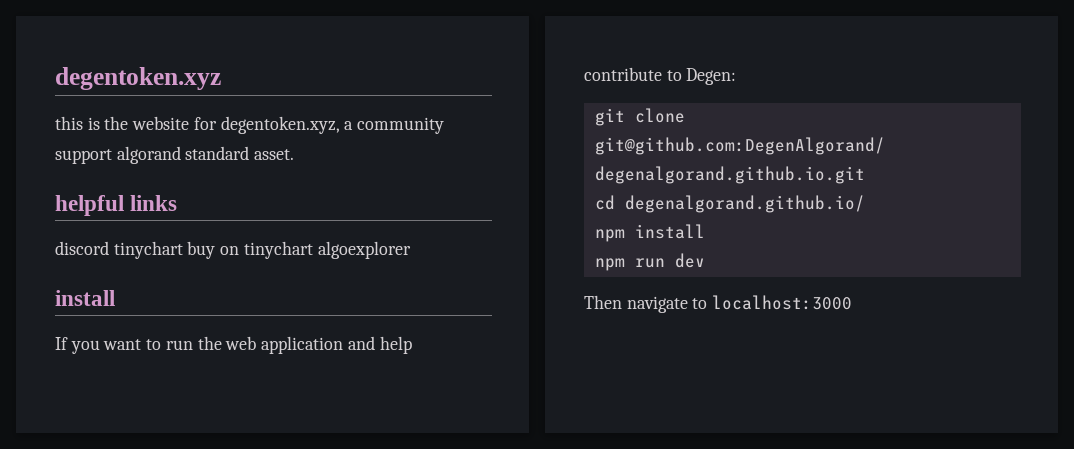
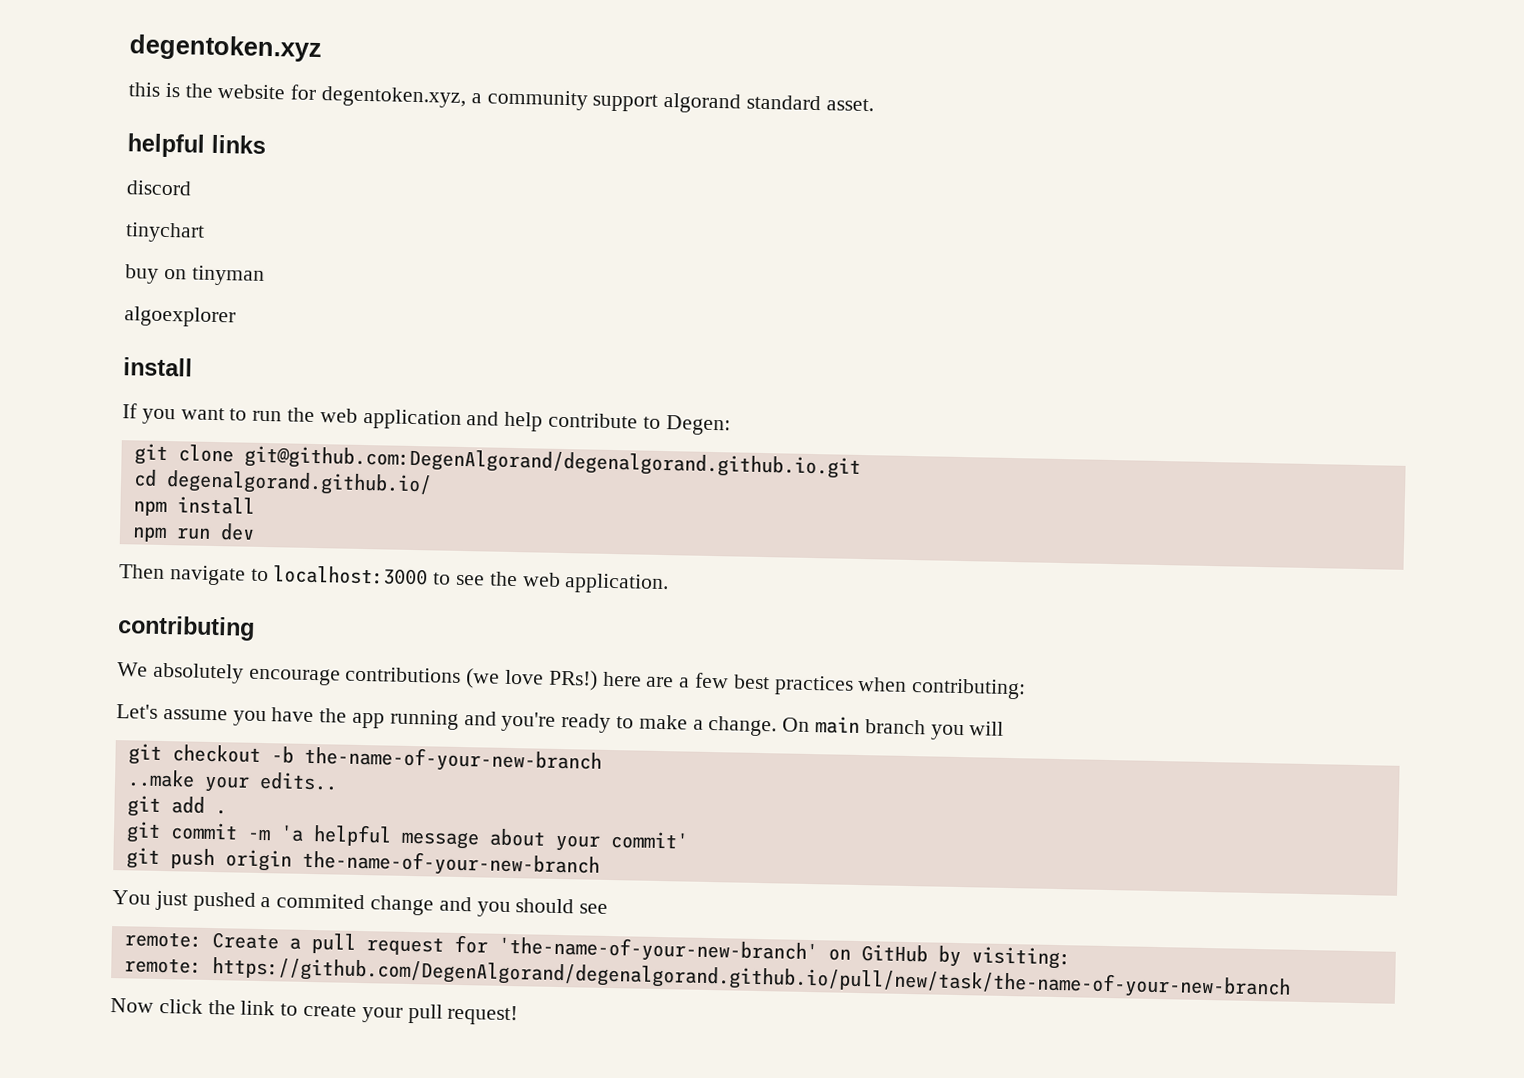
- discord tinychart buy on tinychart algoexplorer
+ discord
+ tinychart
+ buy on tinyman
+ algoexplorer
- Then navigate to localhost:3000
+ Then navigate to localhost:3000 to see the web application.
+ contributing
+ We absolutely encourage contributions (we love PRs!) here are a few best practices when contributing:
+ Let's assume you have the app running and you're ready to make a change. On main branch you will
+ git checkout -b the-name-of-your-new-branch
+ ..make your edits..
+ git add .
+ git commit -m 'a helpful message about your commit'
+ git push origin the-name-of-your-new-branch
+ You just pushed a commited change and you should see
+ remote: Create a pull request for 'the-name-of-your-new-branch' on GitHub by visiting:
+ remote: https://github.com/DegenAlgorand/degenalgorand.github.io/pull/new/task/the-name-of-your-new-branch
+ Now click the link to create your pull request!

